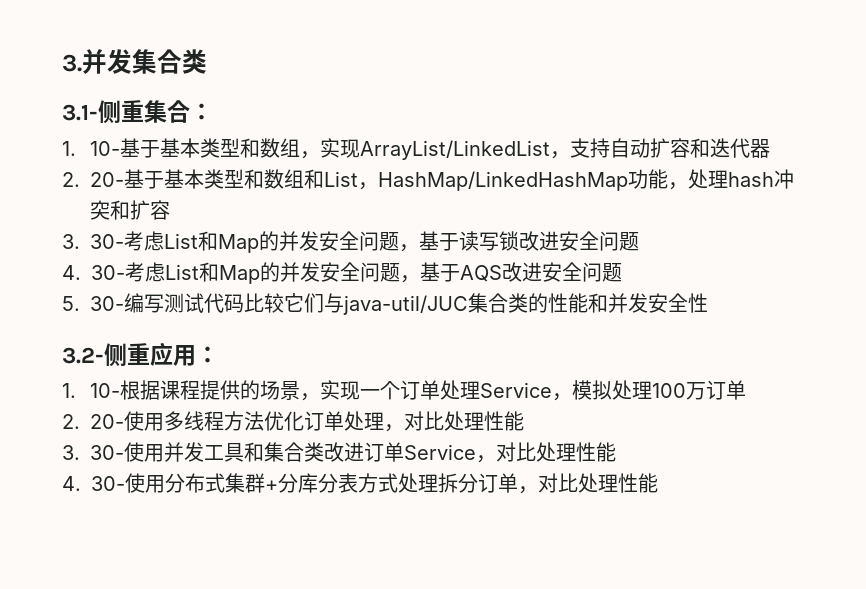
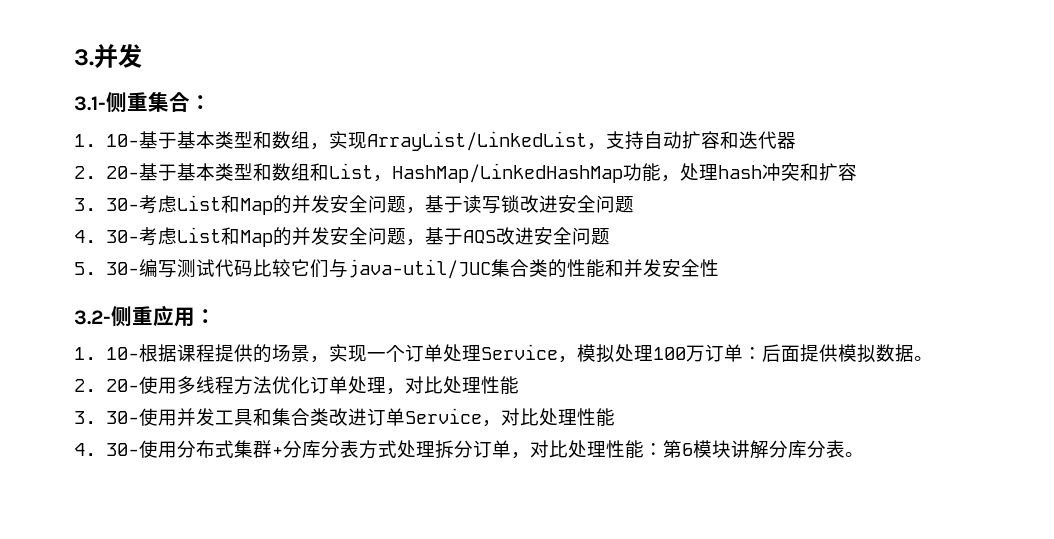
- 3.并发集合类
+ 3.并发
- 1. 10-根据课程提供的场景，实现一个订单处理Service，模拟处理100万订单
+ 1. 10-根据课程提供的场景，实现一个订单处理Service，模拟处理100万订单：后面提供模拟数据。
- 4. 30-使用分布式集群+分库分表方式处理拆分订单，对比处理性能
+ 4. 30-使用分布式集群+分库分表方式处理拆分订单，对比处理性能：第6模块讲解分库分表。

